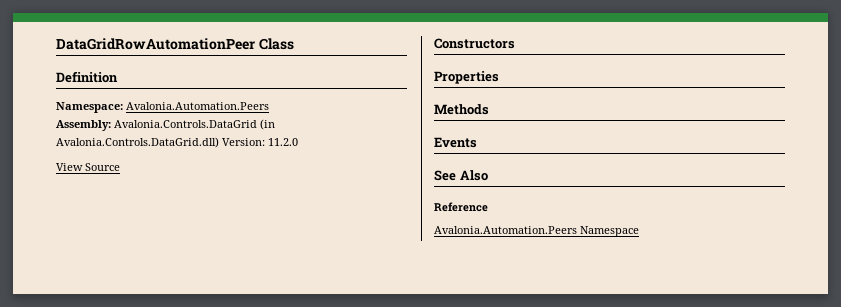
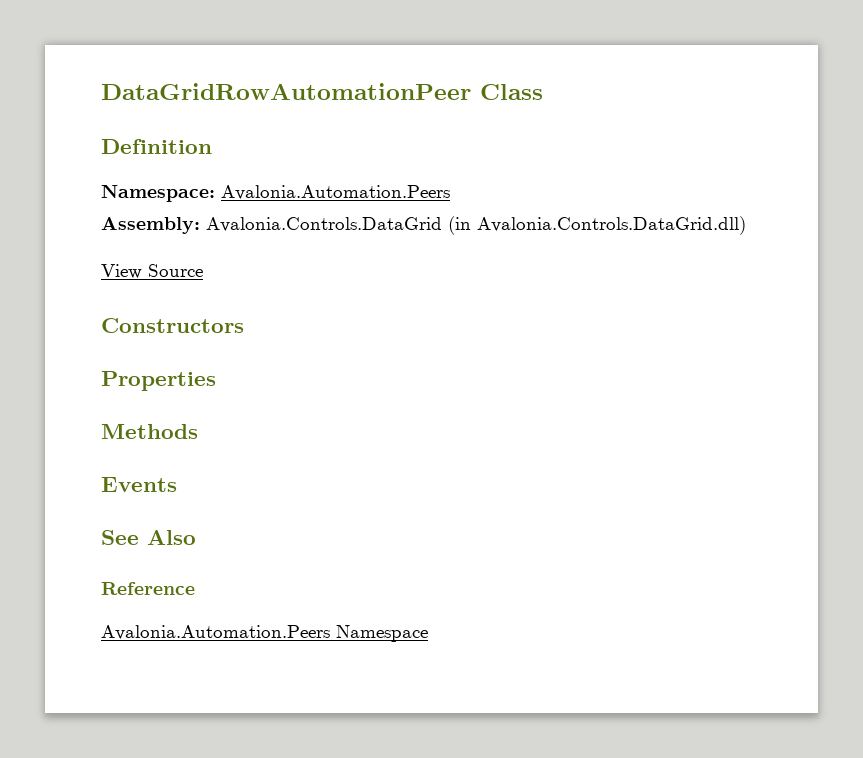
- Assembly: Avalonia.Controls.DataGrid (in Avalonia.Controls.DataGrid.dll) Version: 11.2.0
+ Assembly: Avalonia.Controls.DataGrid (in Avalonia.Controls.DataGrid.dll)

